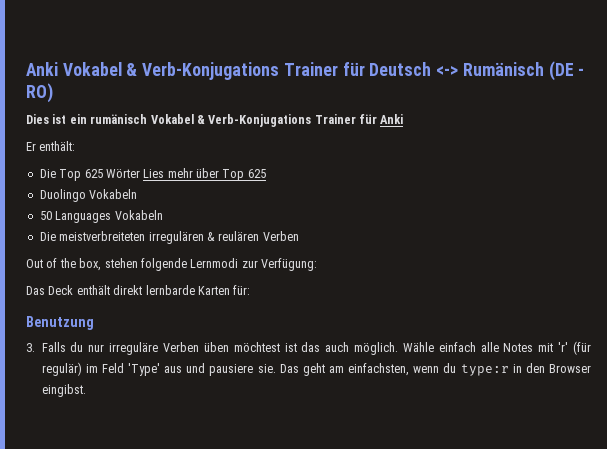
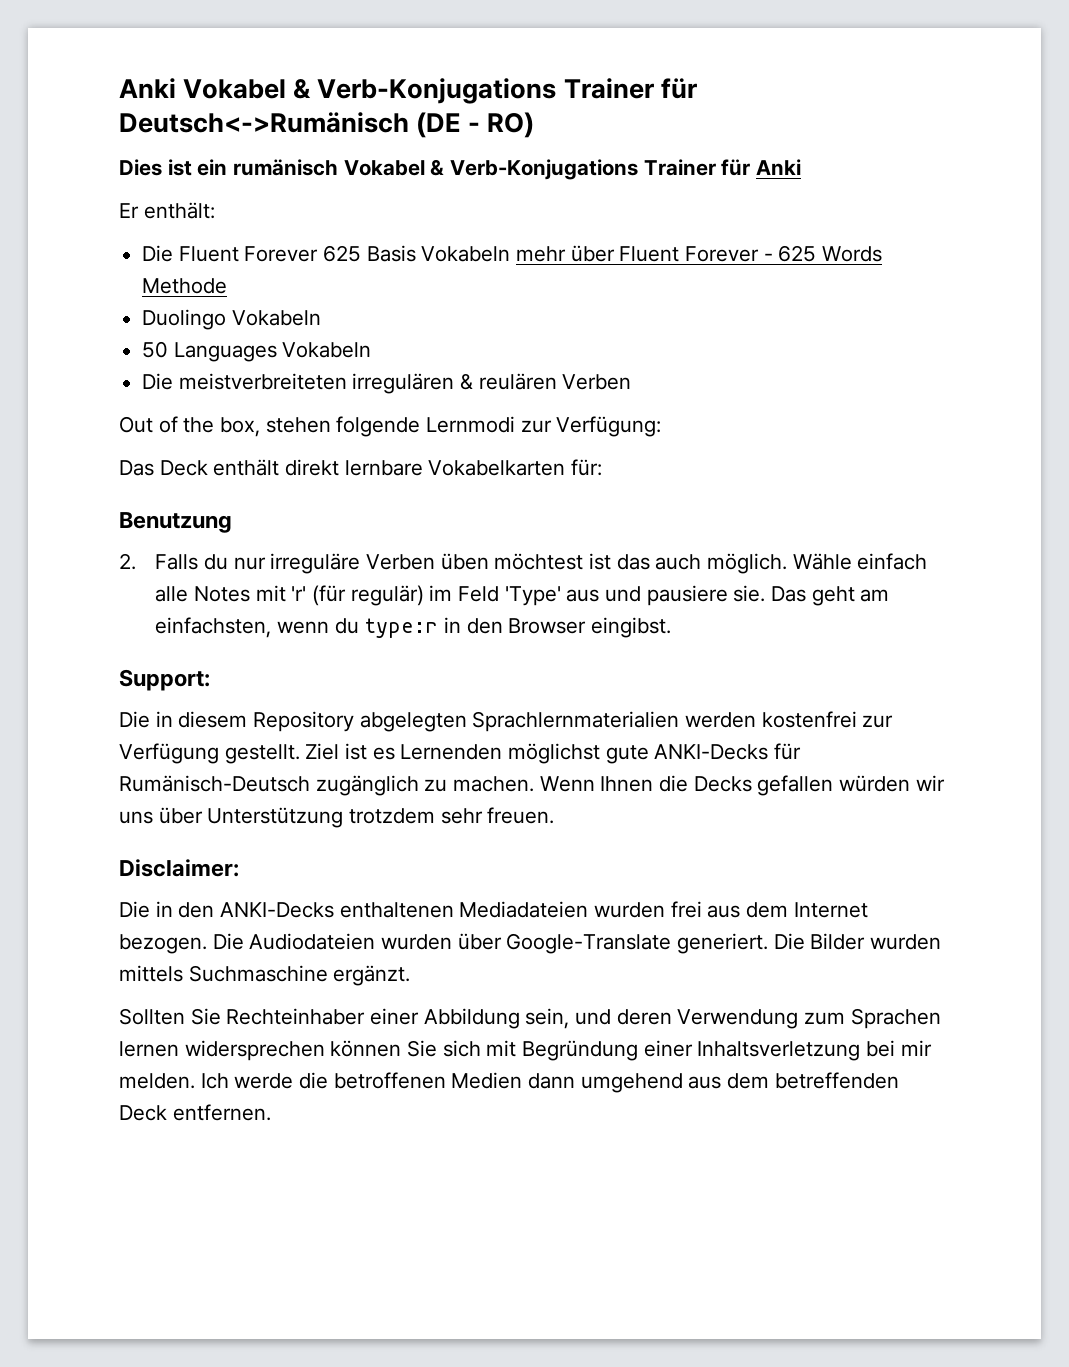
- Anki Vokabel & Verb-Konjugations Trainer für Deutsch <-> Rumänisch (DE - RO)
+ Anki Vokabel & Verb-Konjugations Trainer für Deutsch<->Rumänisch (DE - RO)
- Die Top 625 Wörter Lies mehr über Top 625
+ Die Fluent Forever 625 Basis Vokabeln mehr über Fluent Forever - 625 Words Methode
- Das Deck enthält direkt lernbarde Karten für:
+ Das Deck enthält direkt lernbare Vokabelkarten für:
- 3. Falls du nur irreguläre Verben üben möchtest ist das auch möglich.
+ 2. Falls du nur irreguläre Verben üben möchtest ist das auch möglich.
+ Support:
+ Die in diesem Repository abgelegten Sprachlernmaterialien werden kostenfrei zur Verfügung gestellt. Ziel ist es Lernenden möglichst gute ANKI-Decks für Rumänisch-Deutsch zugänglich zu machen. Wenn Ihnen die Decks gefallen würden wir uns über Unterstützung trotzdem sehr freuen.
+ Disclaimer:
+ Die in den ANKI-Decks enthaltenen Mediadateien wurden frei aus dem Internet bezogen. Die Audiodateien wurden über Google-Translate generiert. Die Bilder wurden mittels Suchmaschine ergänzt.
+ Sollten Sie Rechteinhaber einer Abbildung sein, und deren Verwendung zum Sprachen lernen widersprechen können Sie sich mit Begründung einer Inhaltsverletzung bei mir melden. Ich werde die betroffenen Medien dann umgehend aus dem betreffenden Deck entfernen.

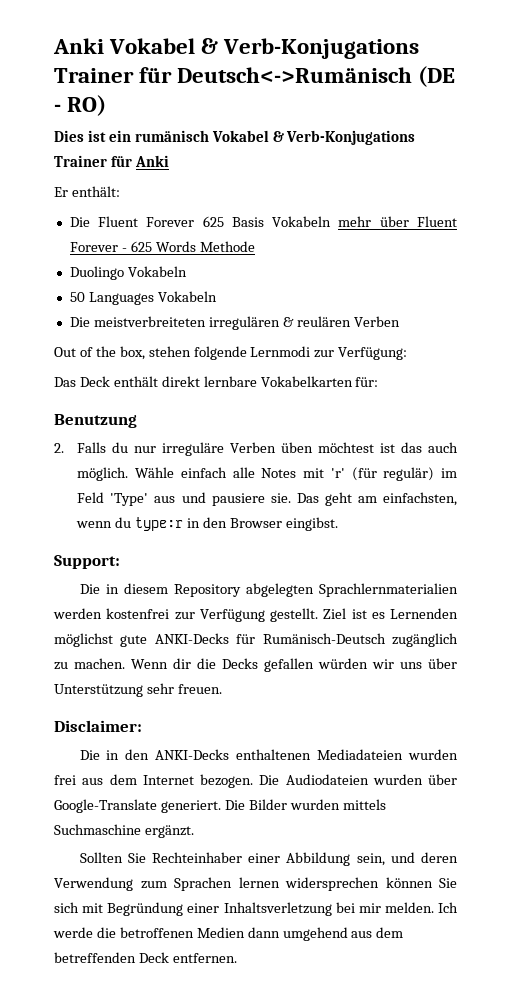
- Wenn Ihnen die Decks gefallen würden wir uns über Unterstützung trotzdem sehr freuen.
+ Wenn dir die Decks gefallen würden wir uns über Unterstützung sehr freuen.

